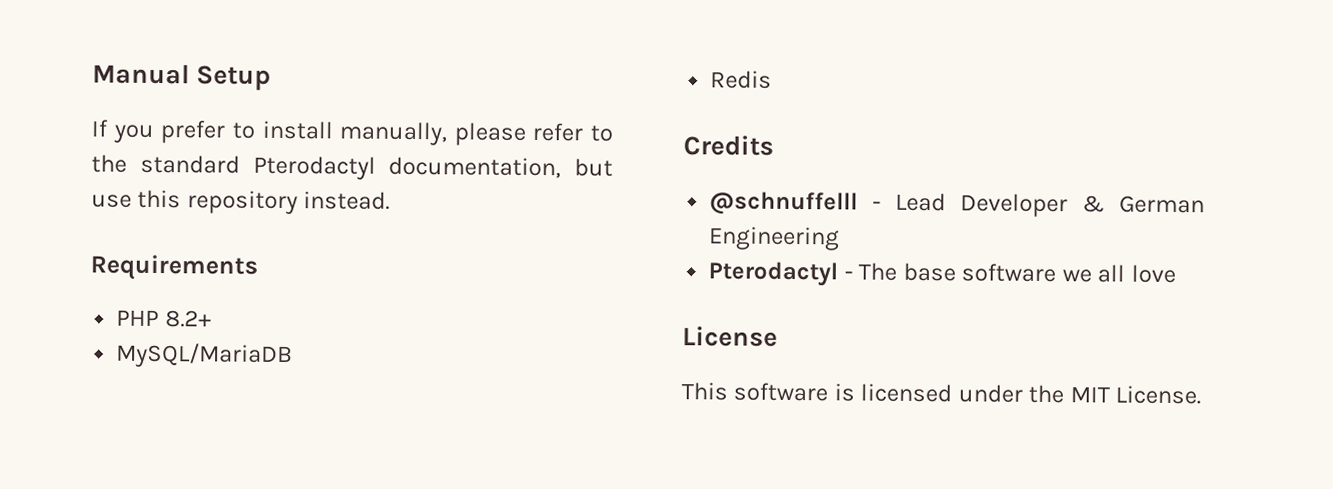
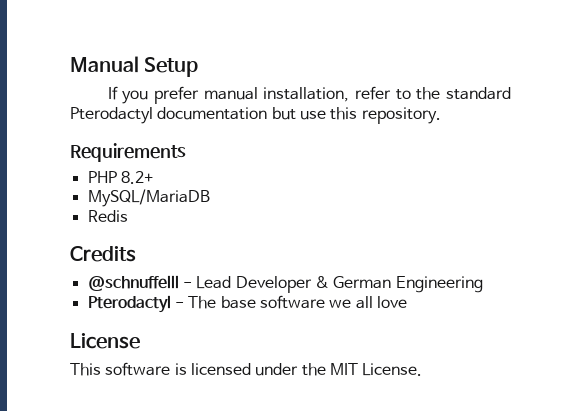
- If you prefer to install manually, please refer to the standard Pterodactyl documentation, but use this repository instead.
+ If you prefer manual installation, refer to the standard Pterodactyl documentation but use this repository.

